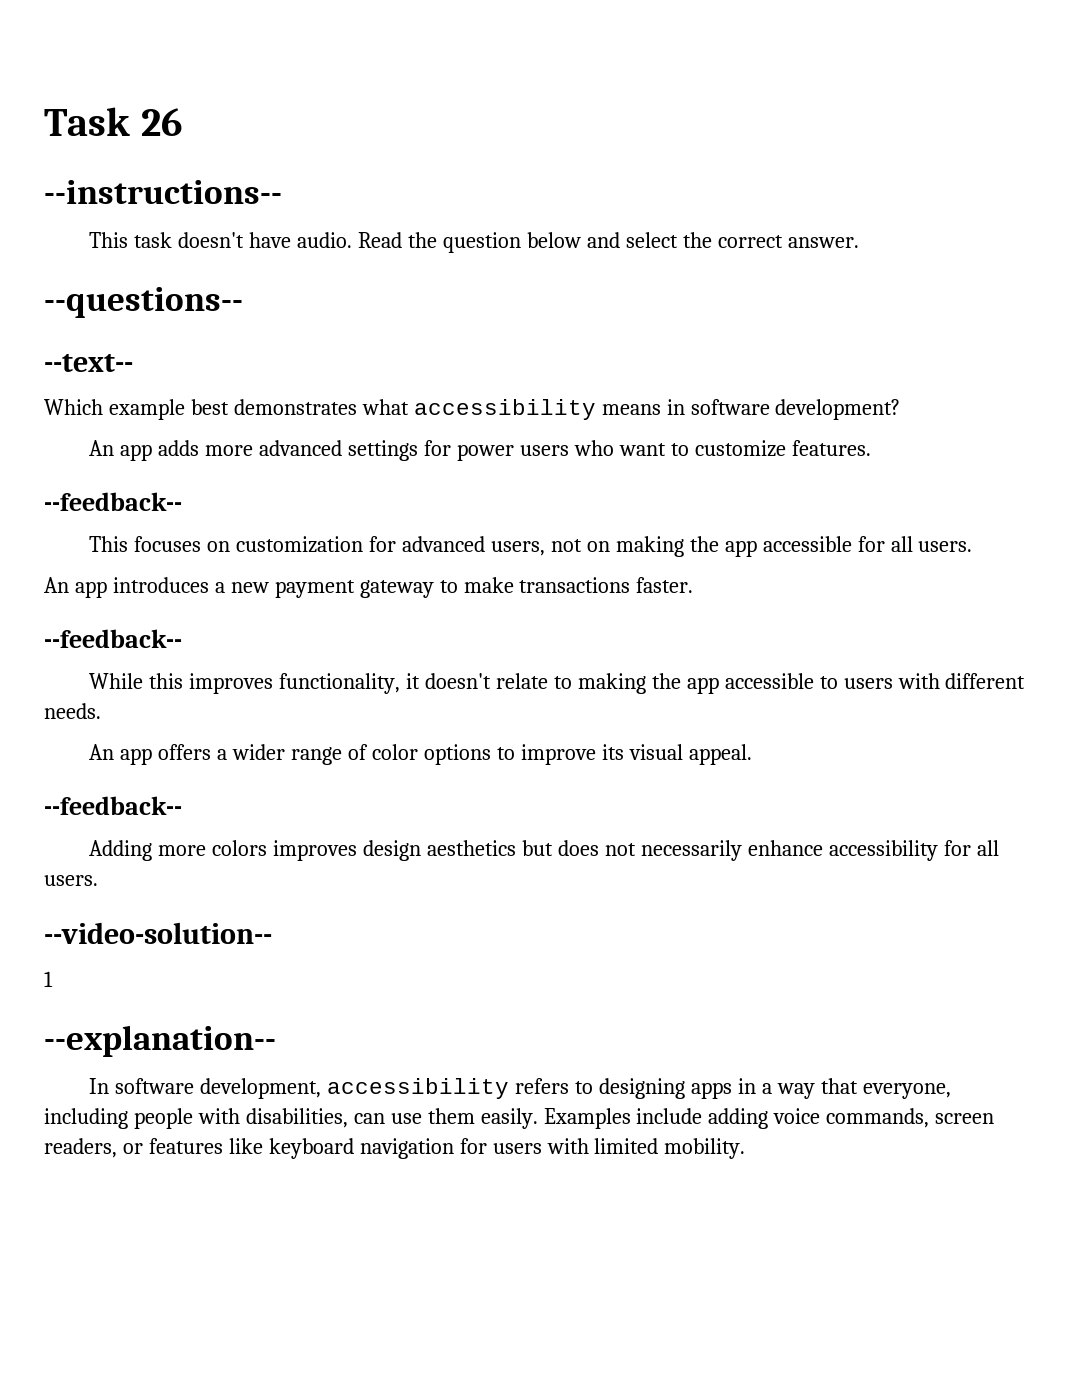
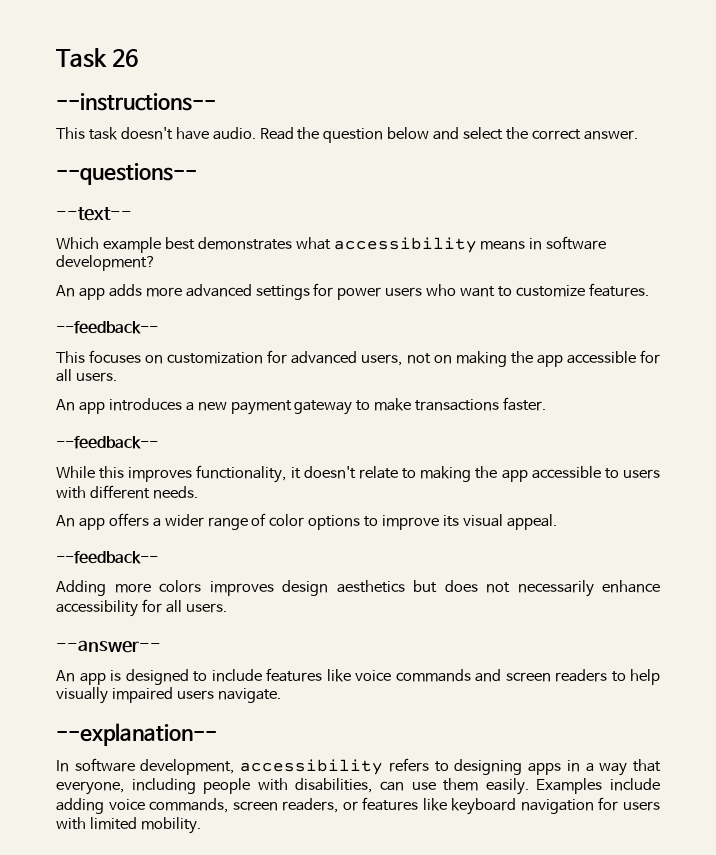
- --video-solution--
- 1
+ --answer--
+ An app is designed to include features like voice commands and screen readers to help visually impaired users navigate.

